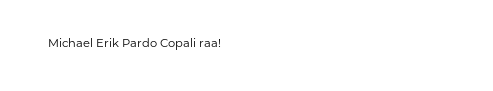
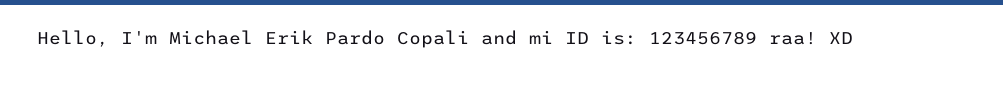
- Michael Erik Pardo Copali raa!
+ Hello, I'm Michael Erik Pardo Copali and mi ID is: 123456789 raa! XD

